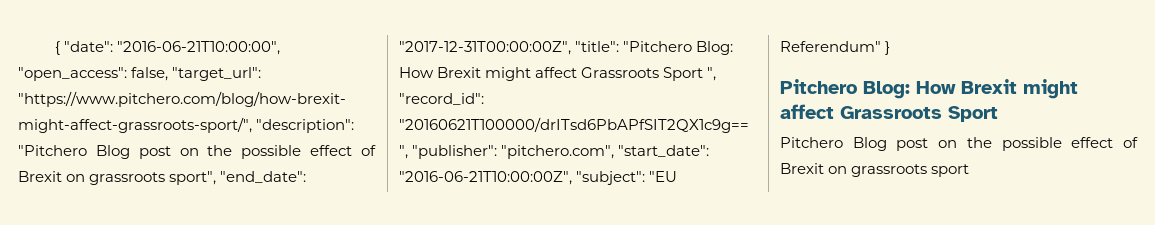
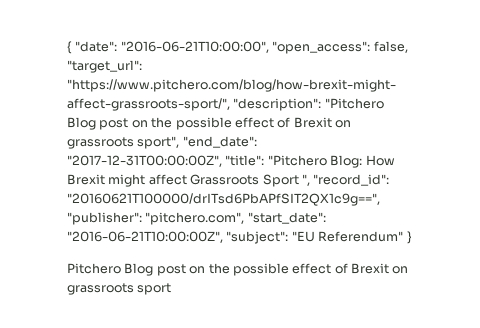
- Pitchero Blog: How Brexit might affect Grassroots Sport

